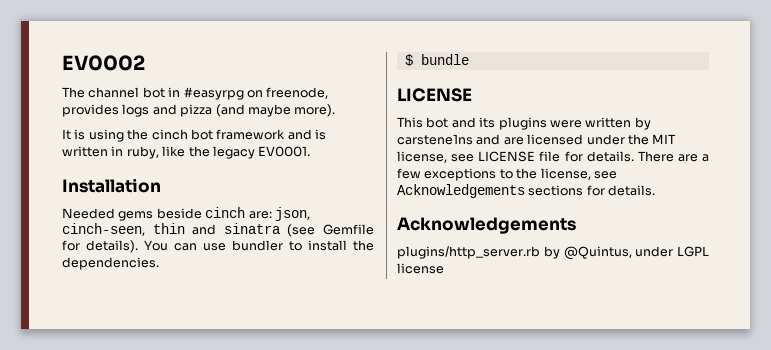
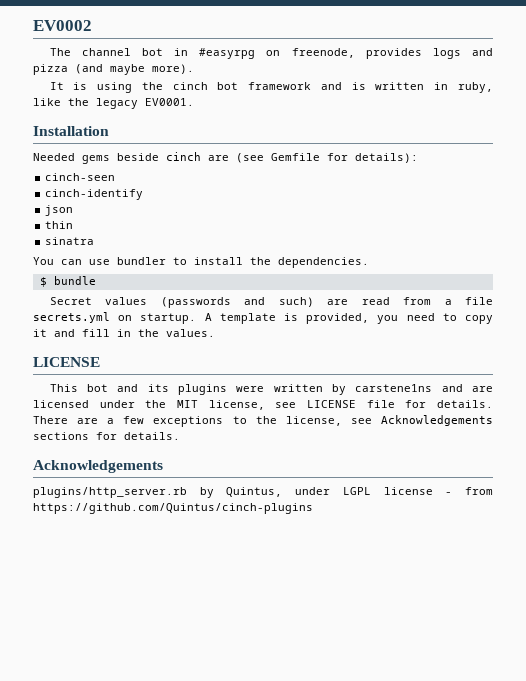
- Needed gems beside cinch are: json, cinch-seen, thin and sinatra (see Gemfile for details). You can use bundler to install the dependencies.
+ Needed gems beside cinch are (see Gemfile for details):
+ cinch-seen
+ cinch-identify
+ json
+ thin
+ sinatra
+ You can use bundler to install the dependencies.
+ Secret values (passwords and such) are read from a file secrets.yml on startup. A template is provided, you need to copy it and fill in the values.
- plugins/http_server.rb by @Quintus, under LGPL license
+ plugins/http_server.rb by Quintus, under LGPL license - from https://github.com/Quintus/cinch-plugins

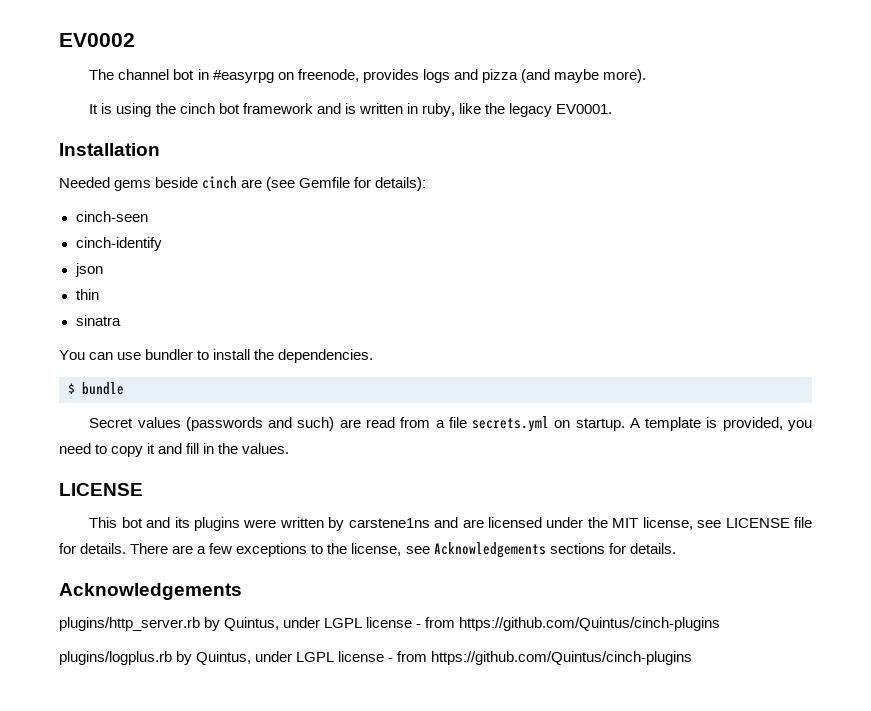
+ plugins/logplus.rb by Quintus, under LGPL license - from https://github.com/Quintus/cinch-plugins

